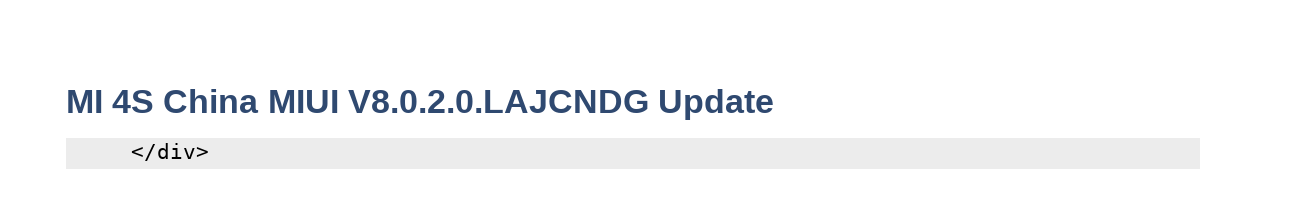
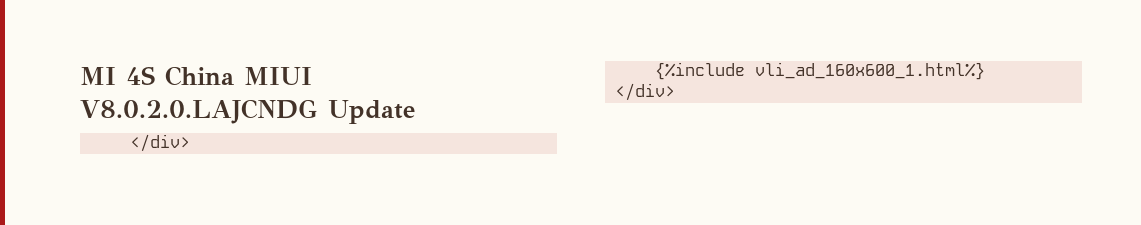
+ {%include vli_ad_160x600_1.html%}
+ </div>

